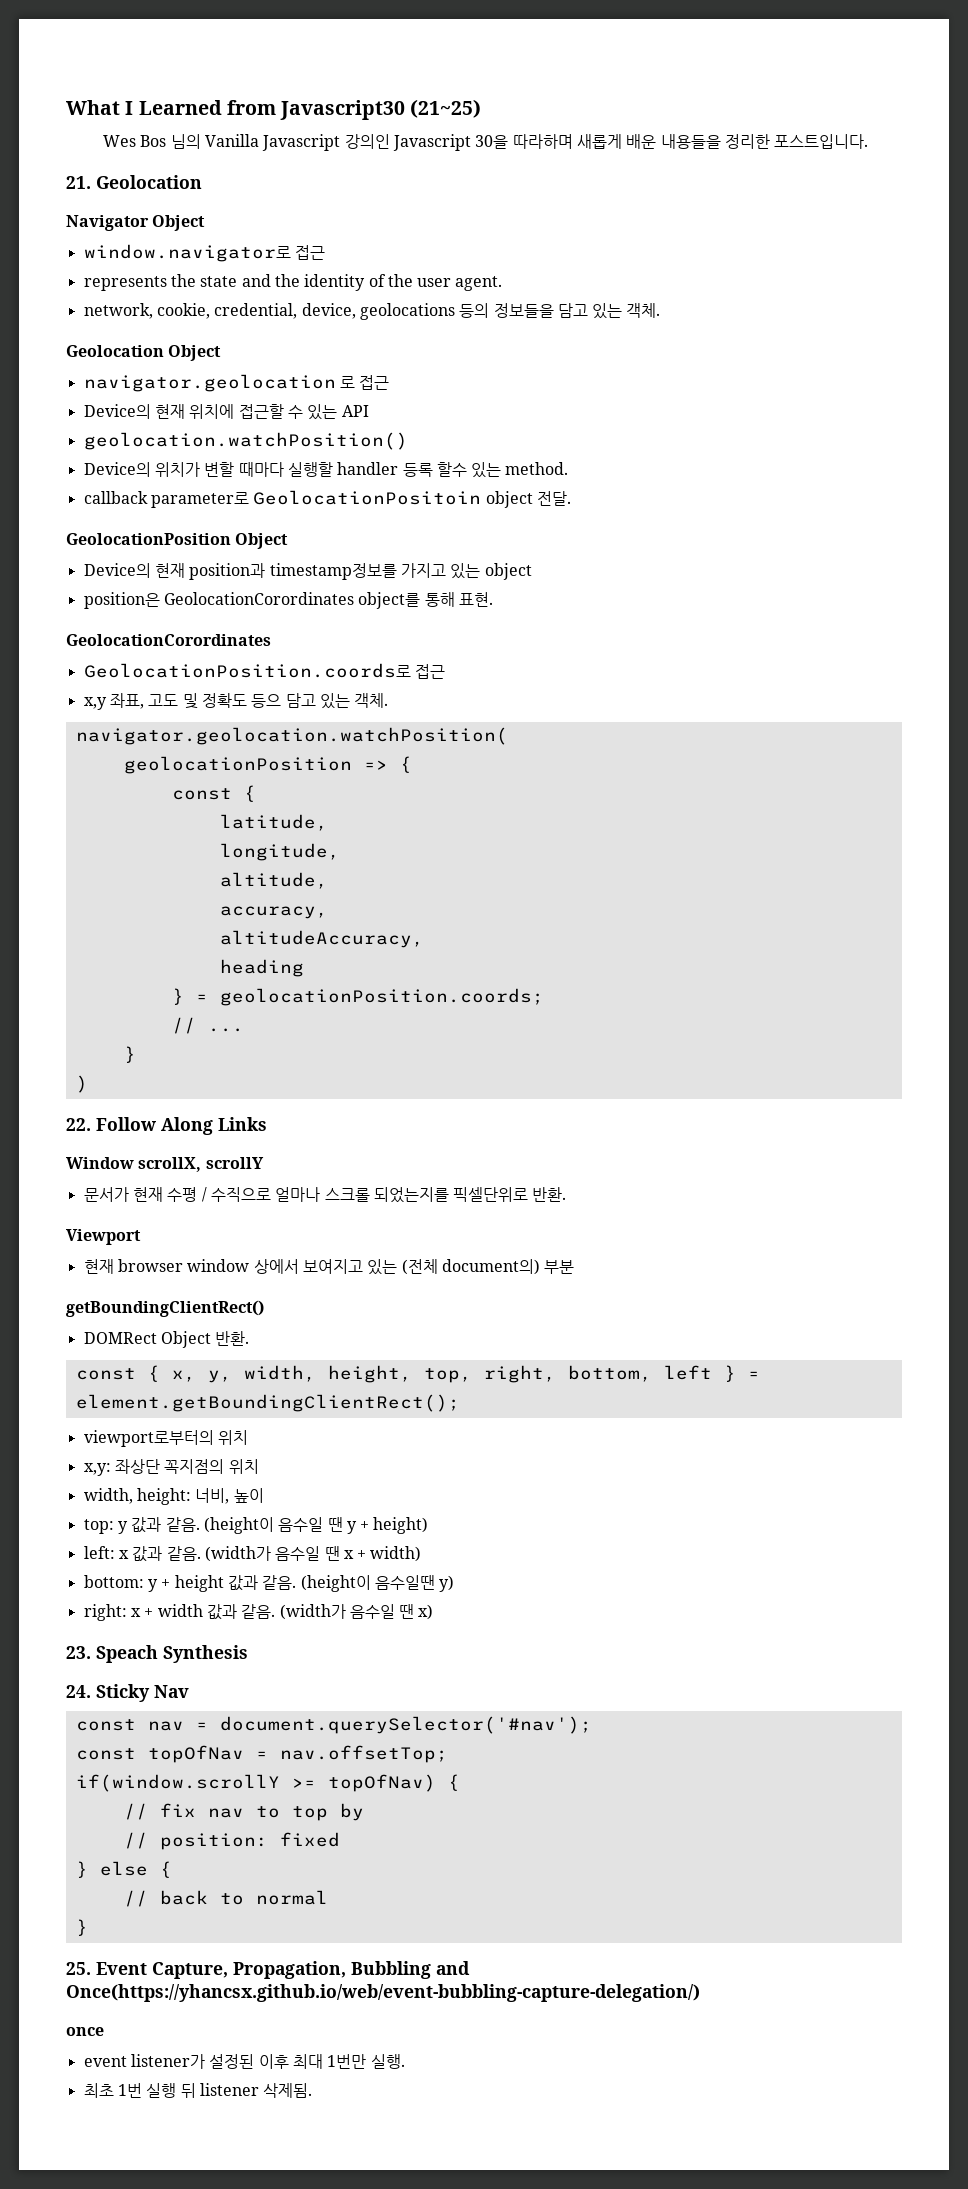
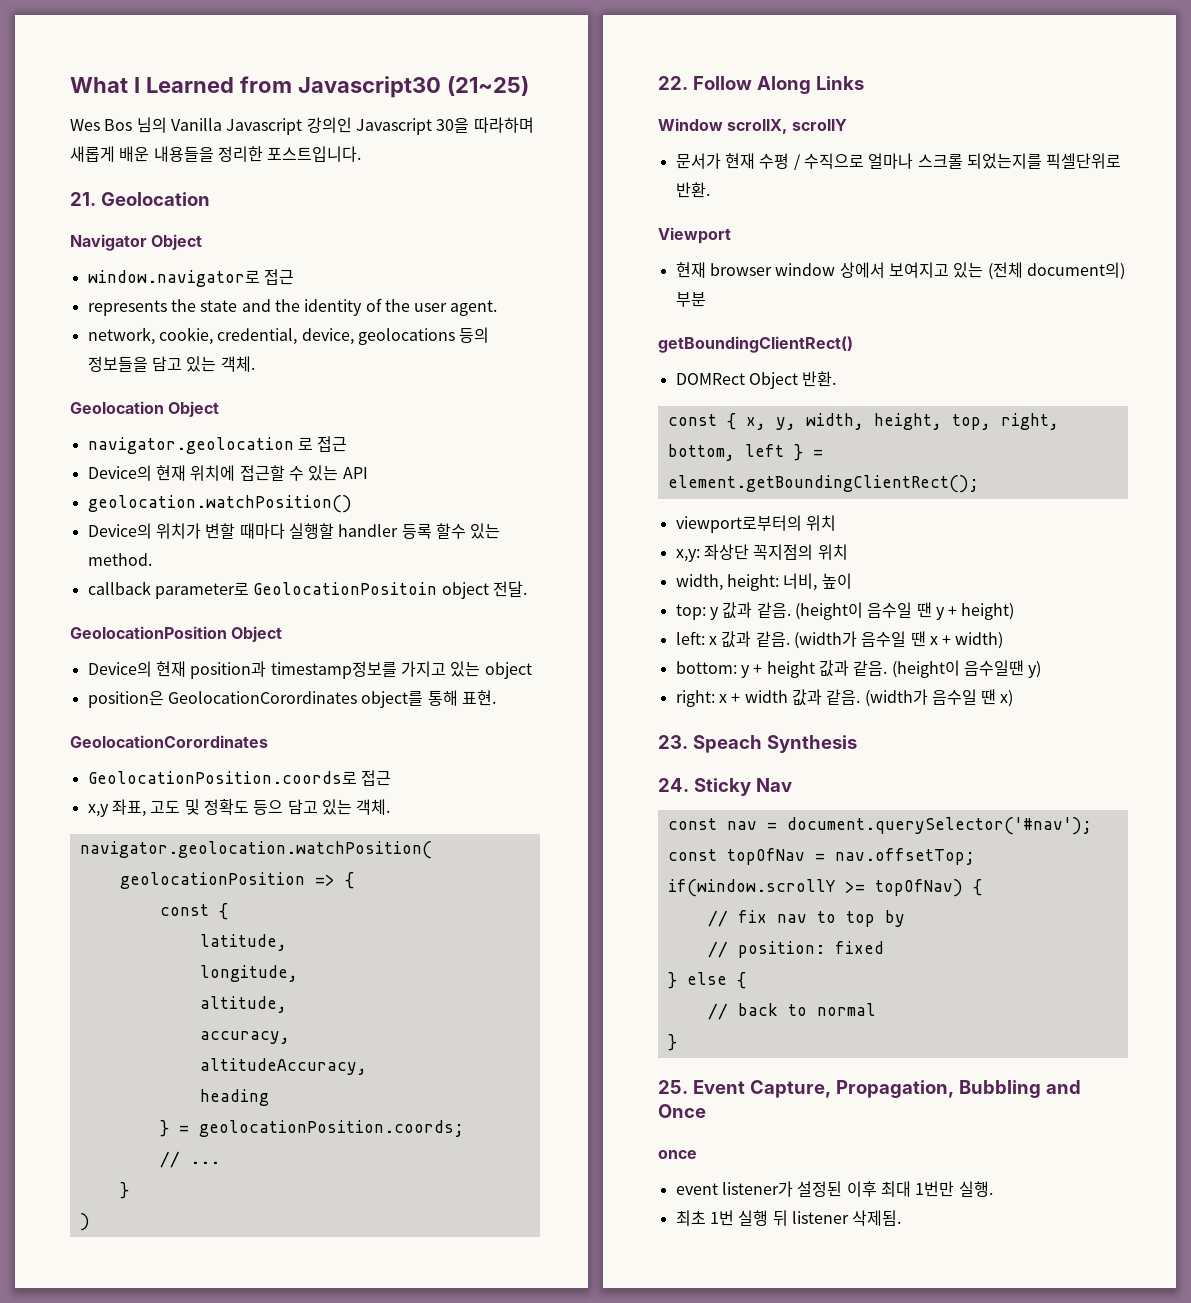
- 25. Event Capture, Propagation, Bubbling and Once(https://yhancsx.github.io/web/event-bubbling-capture-delegation/)
+ 25. Event Capture, Propagation, Bubbling and Once

